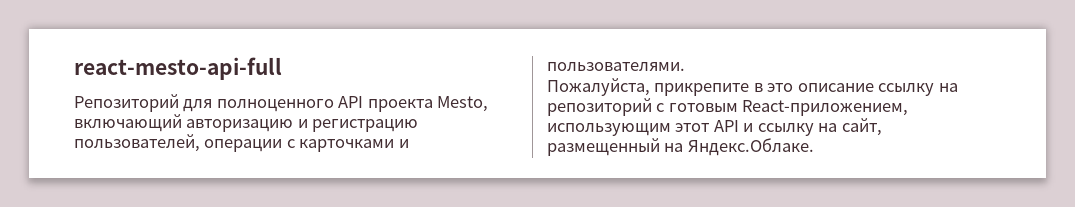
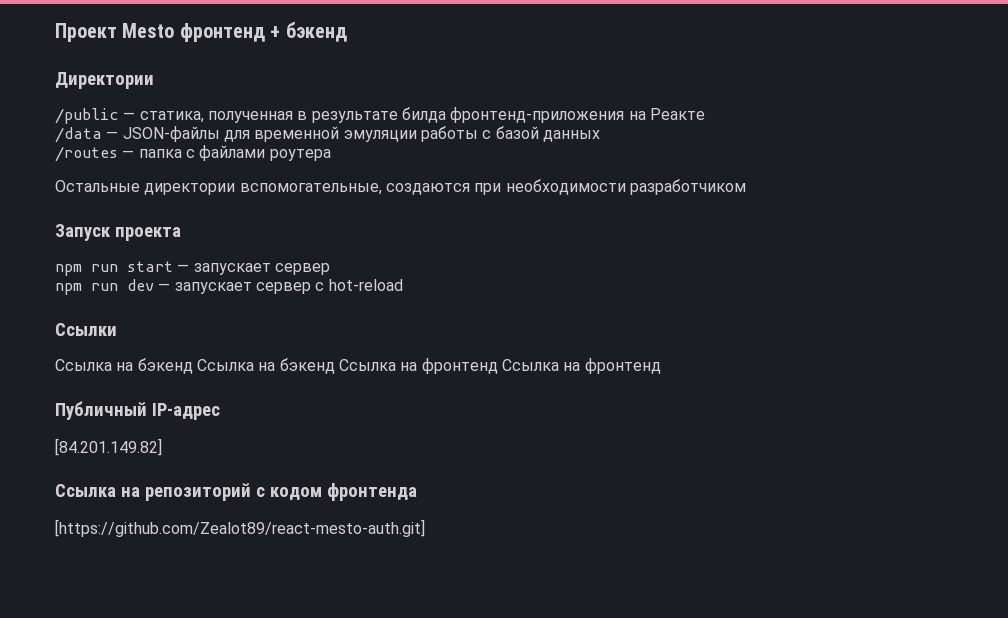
- react-mesto-api-full
- Репозиторий для полноценного API проекта Mesto, включающий авторизацию и регистрацию пользователей, операции с карточками и пользователями.
- Пожалуйста, прикрепите в это описание ссылку на репозиторий с готовым React-приложением, использующим этот API и ссылку на сайт, размещенный на Яндекс.Облаке.
+ Проект Mesto фронтенд + бэкенд
+ Директории
+ /public — статика, полученная в результате билда фронтенд-приложения на Реакте
+ /data — JSON-файлы для временной эмуляции работы с базой данных
+ /routes — папка с файлами роутера
+ Остальные директории вспомогательные, создаются при необходимости разработчиком
+ Запуск проекта
+ npm run start — запускает сервер
+ npm run dev — запускает сервер с hot-reload
+ Ссылки
+ Ссылка на бэкенд Ссылка на бэкенд Ссылка на фронтенд Ссылка на фронтенд
+ Публичный IP-адрес
+ [84.201.149.82]
+ Ссылка на репозиторий с кодом фронтенда
+ [https://github.com/Zealot89/react-mesto-auth.git]

